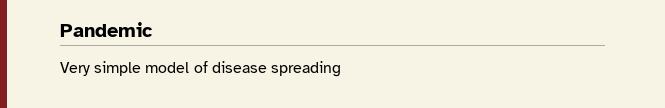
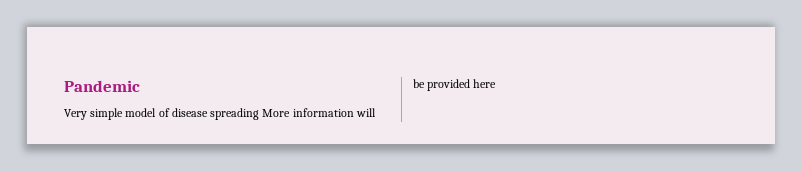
- Very simple model of disease spreading
+ Very simple model of disease spreading More information will be provided here

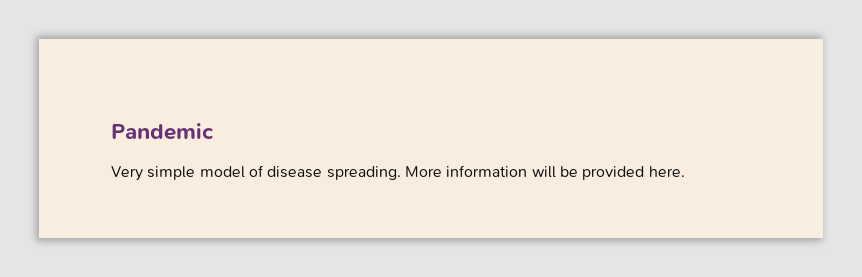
- Very simple model of disease spreading More information will be provided here
+ Very simple model of disease spreading. More information will be provided here.

